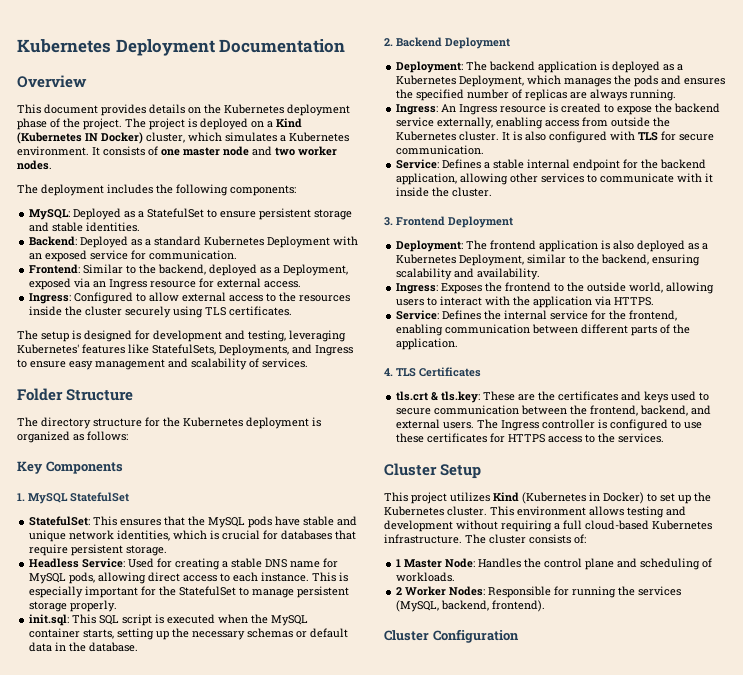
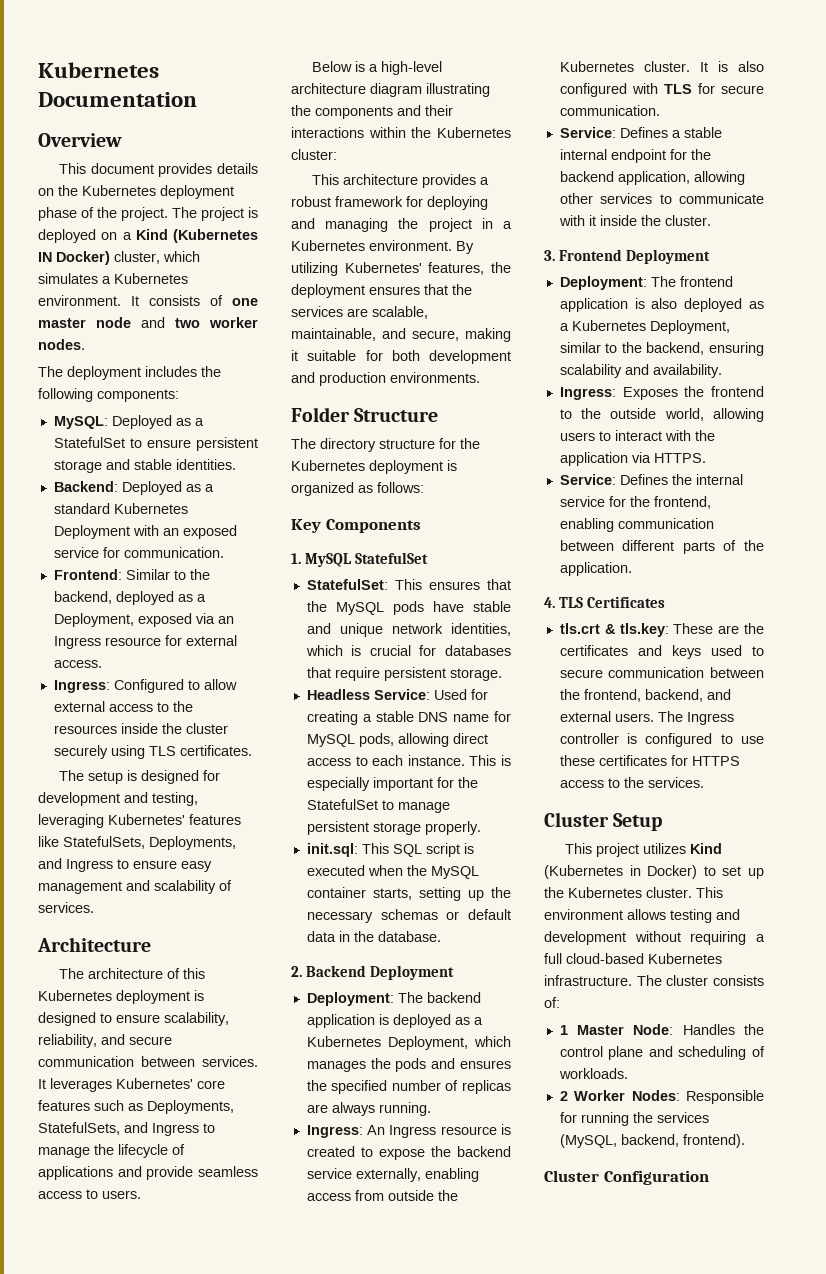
- Kubernetes Deployment Documentation
+ Kubernetes Documentation
+ Architecture
+ The architecture of this Kubernetes deployment is designed to ensure scalability, reliability, and secure communication between services. It leverages Kubernetes' core features such as Deployments, StatefulSets, and Ingress to manage the lifecycle of applications and provide seamless access to users.
+ Below is a high-level architecture diagram illustrating the components and their interactions within the Kubernetes cluster:
+ This architecture provides a robust framework for deploying and managing the project in a Kubernetes environment. By utilizing Kubernetes' features, the deployment ensures that the services are scalable, maintainable, and secure, making it suitable for both development and production environments.

